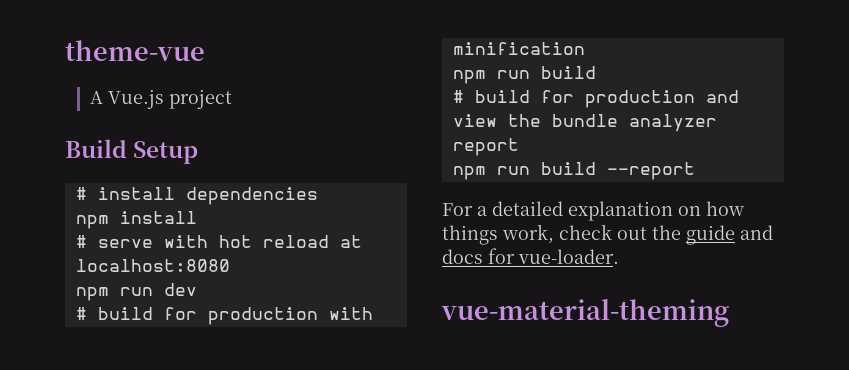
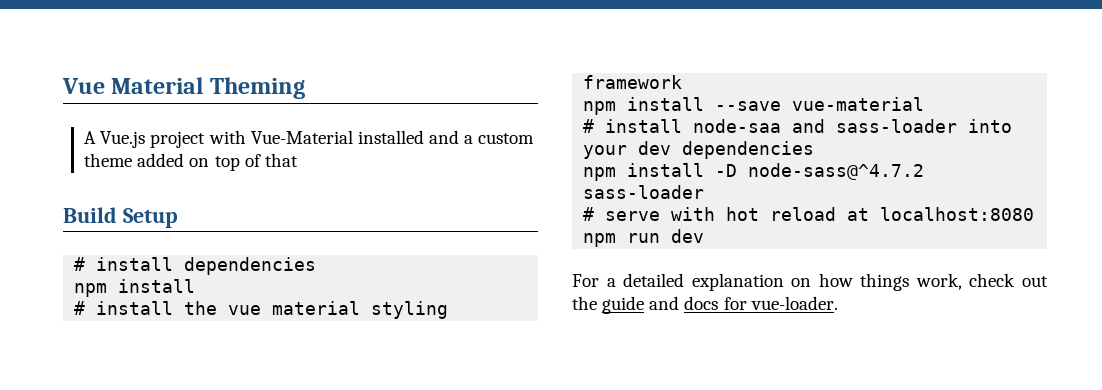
- theme-vue
+ Vue Material Theming
- A Vue.js project
+ A Vue.js project with Vue-Material installed and a custom theme added on top of that
+ # install the vue material styling framework
+ npm install --save vue-material
+ # install node-saa and sass-loader into your dev dependencies
+ npm install -D node-sass@^4.7.2 sass-loader
- # build for production with minification
- npm run build
- # build for production and view the bundle analyzer report
- npm run build --report
- vue-material-theming

